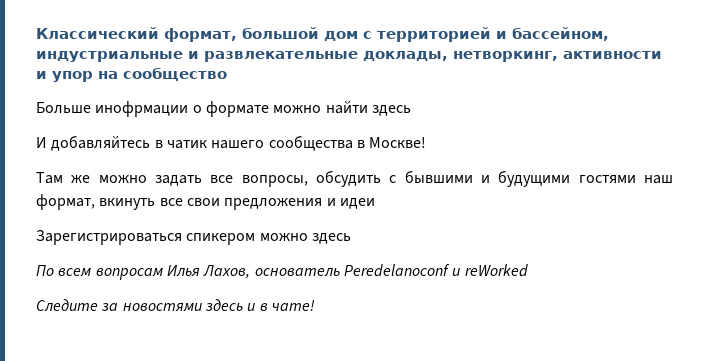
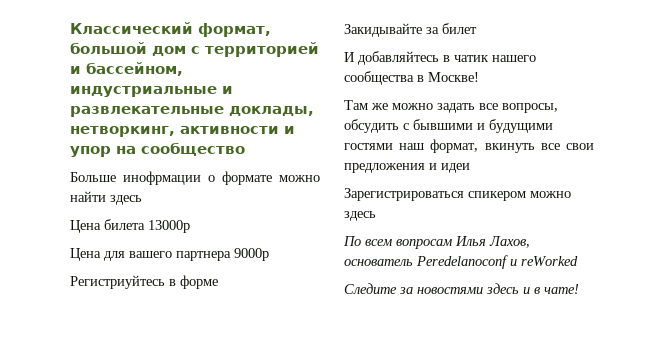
+ Цена билета 13000р
+ Цена для вашего партнера 9000р
+ Регистриуйтесь в форме
+ Закидывайте за билет

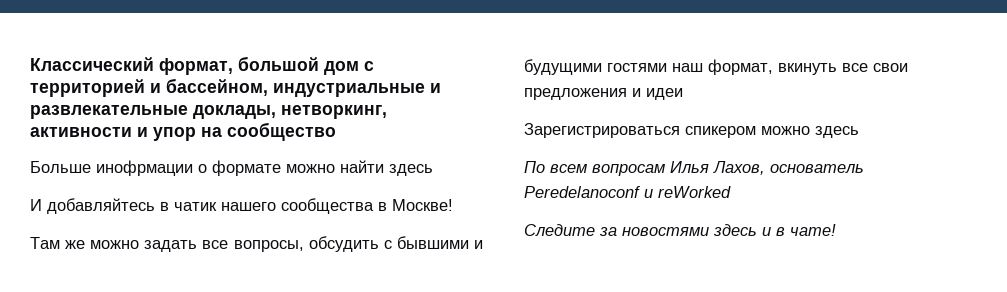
- Цена билета 13000р
- Цена для вашего партнера 9000р
- Регистриуйтесь в форме
- Закидывайте за билет

